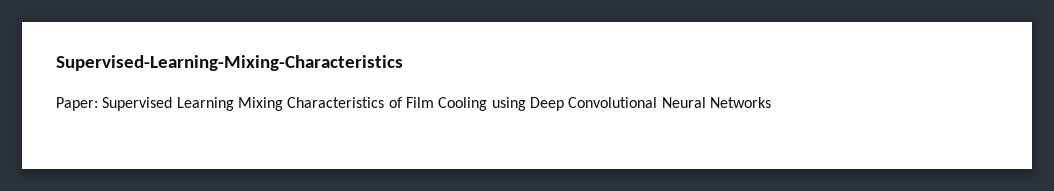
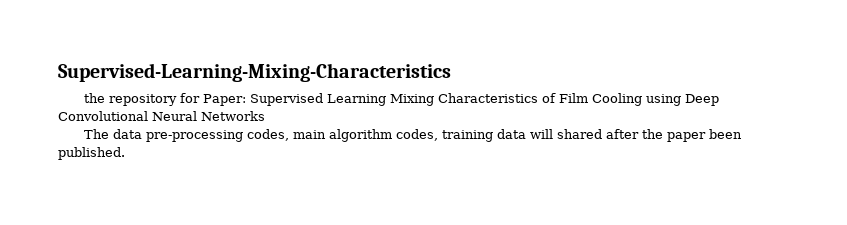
- Paper: Supervised Learning Mixing Characteristics of Film Cooling using Deep Convolutional Neural Networks
+ the repository for Paper: Supervised Learning Mixing Characteristics of Film Cooling using Deep Convolutional Neural Networks
+ The data pre-processing codes, main algorithm codes, training data will shared after the paper been published.

